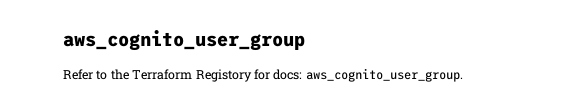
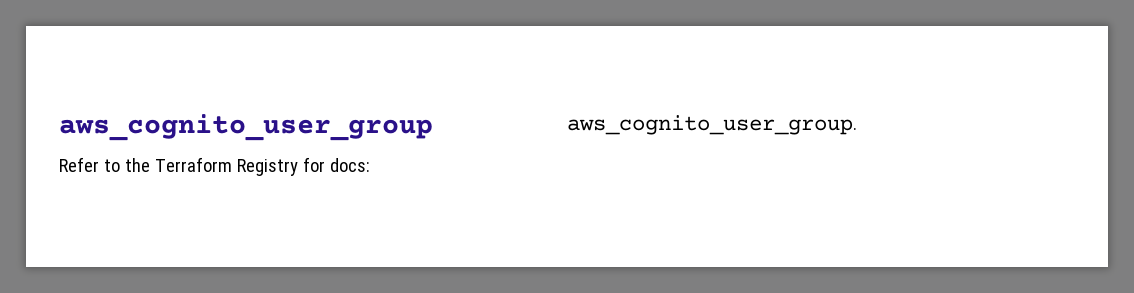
- Refer to the Terraform Registory for docs: aws_cognito_user_group.
+ Refer to the Terraform Registry for docs: aws_cognito_user_group.

